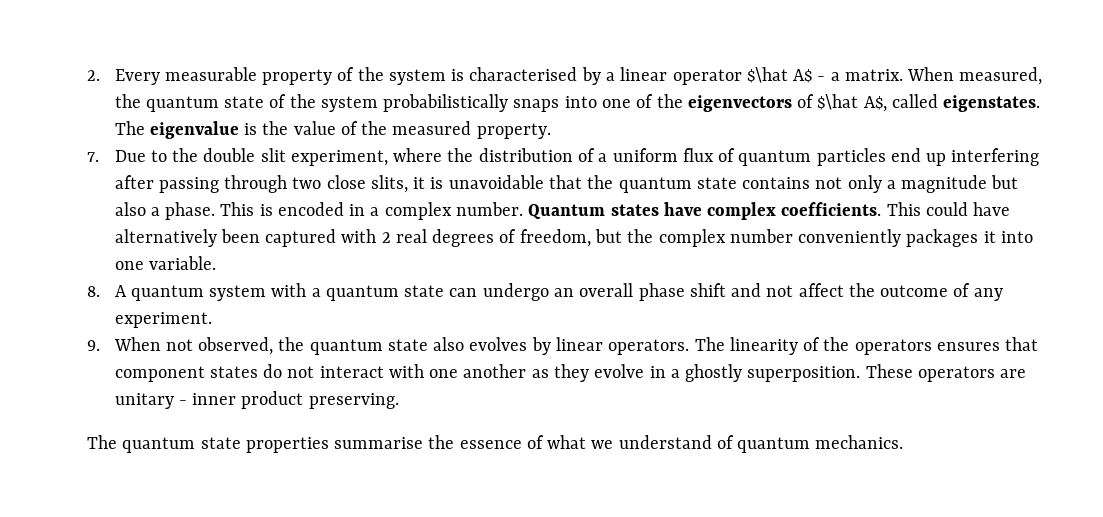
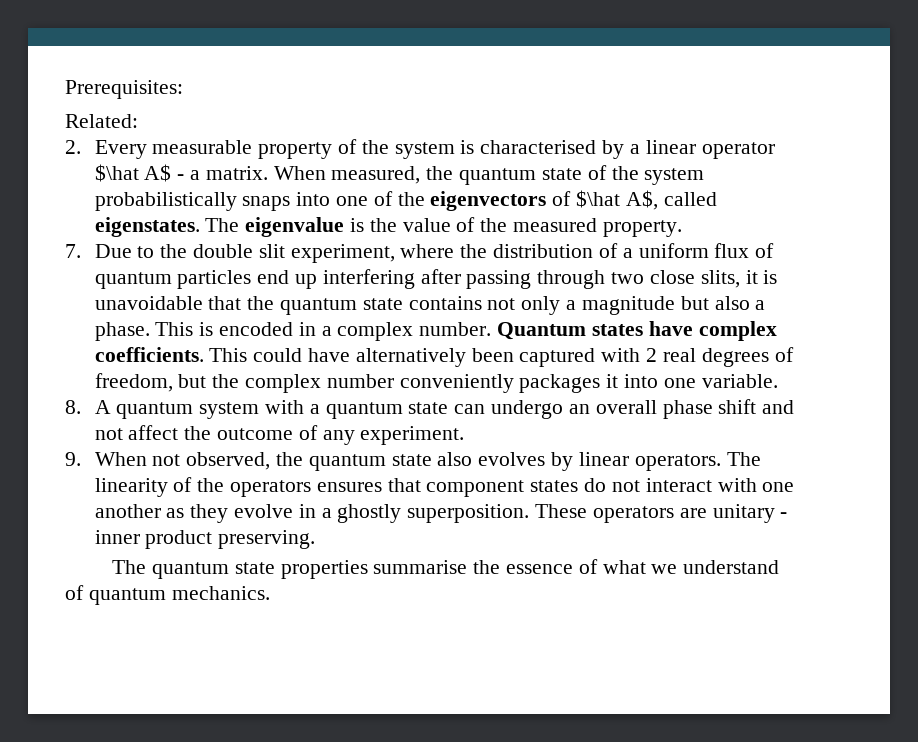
+ Prerequisites:
+ Related:

